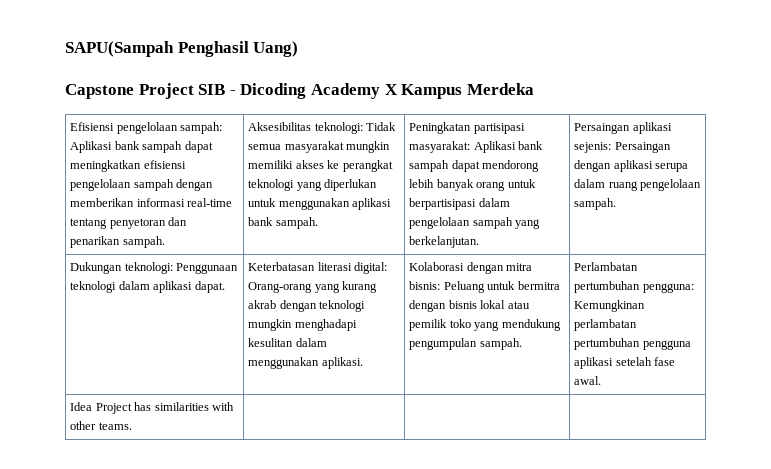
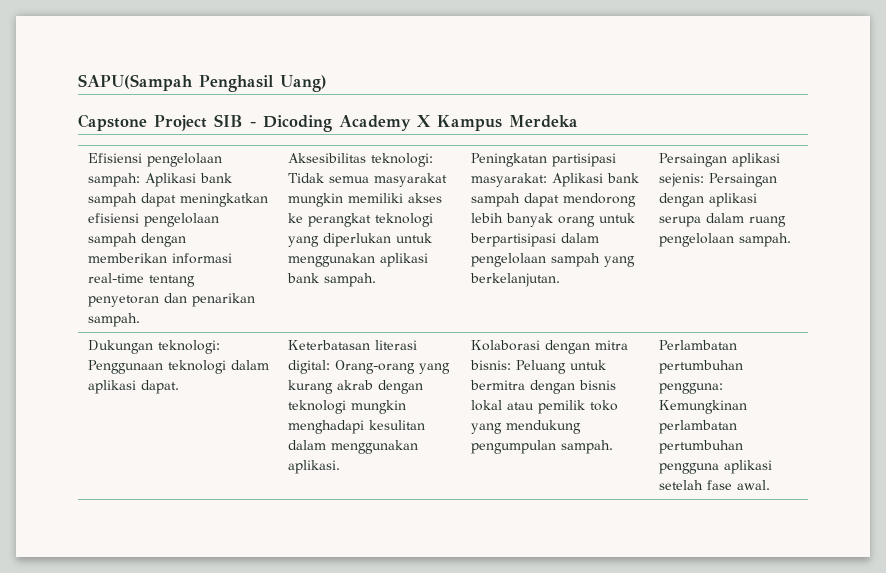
- Idea Project has similarities with other teams. | | |

